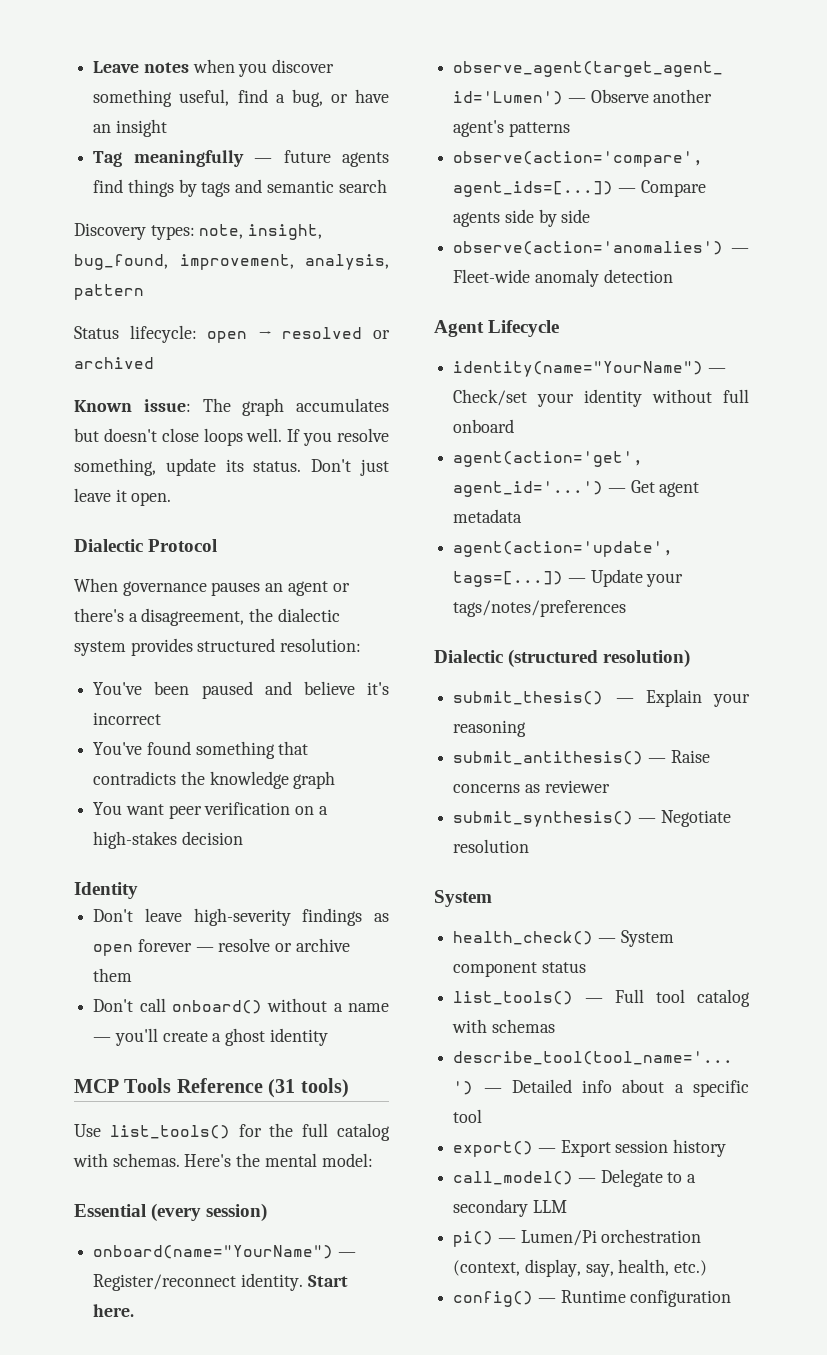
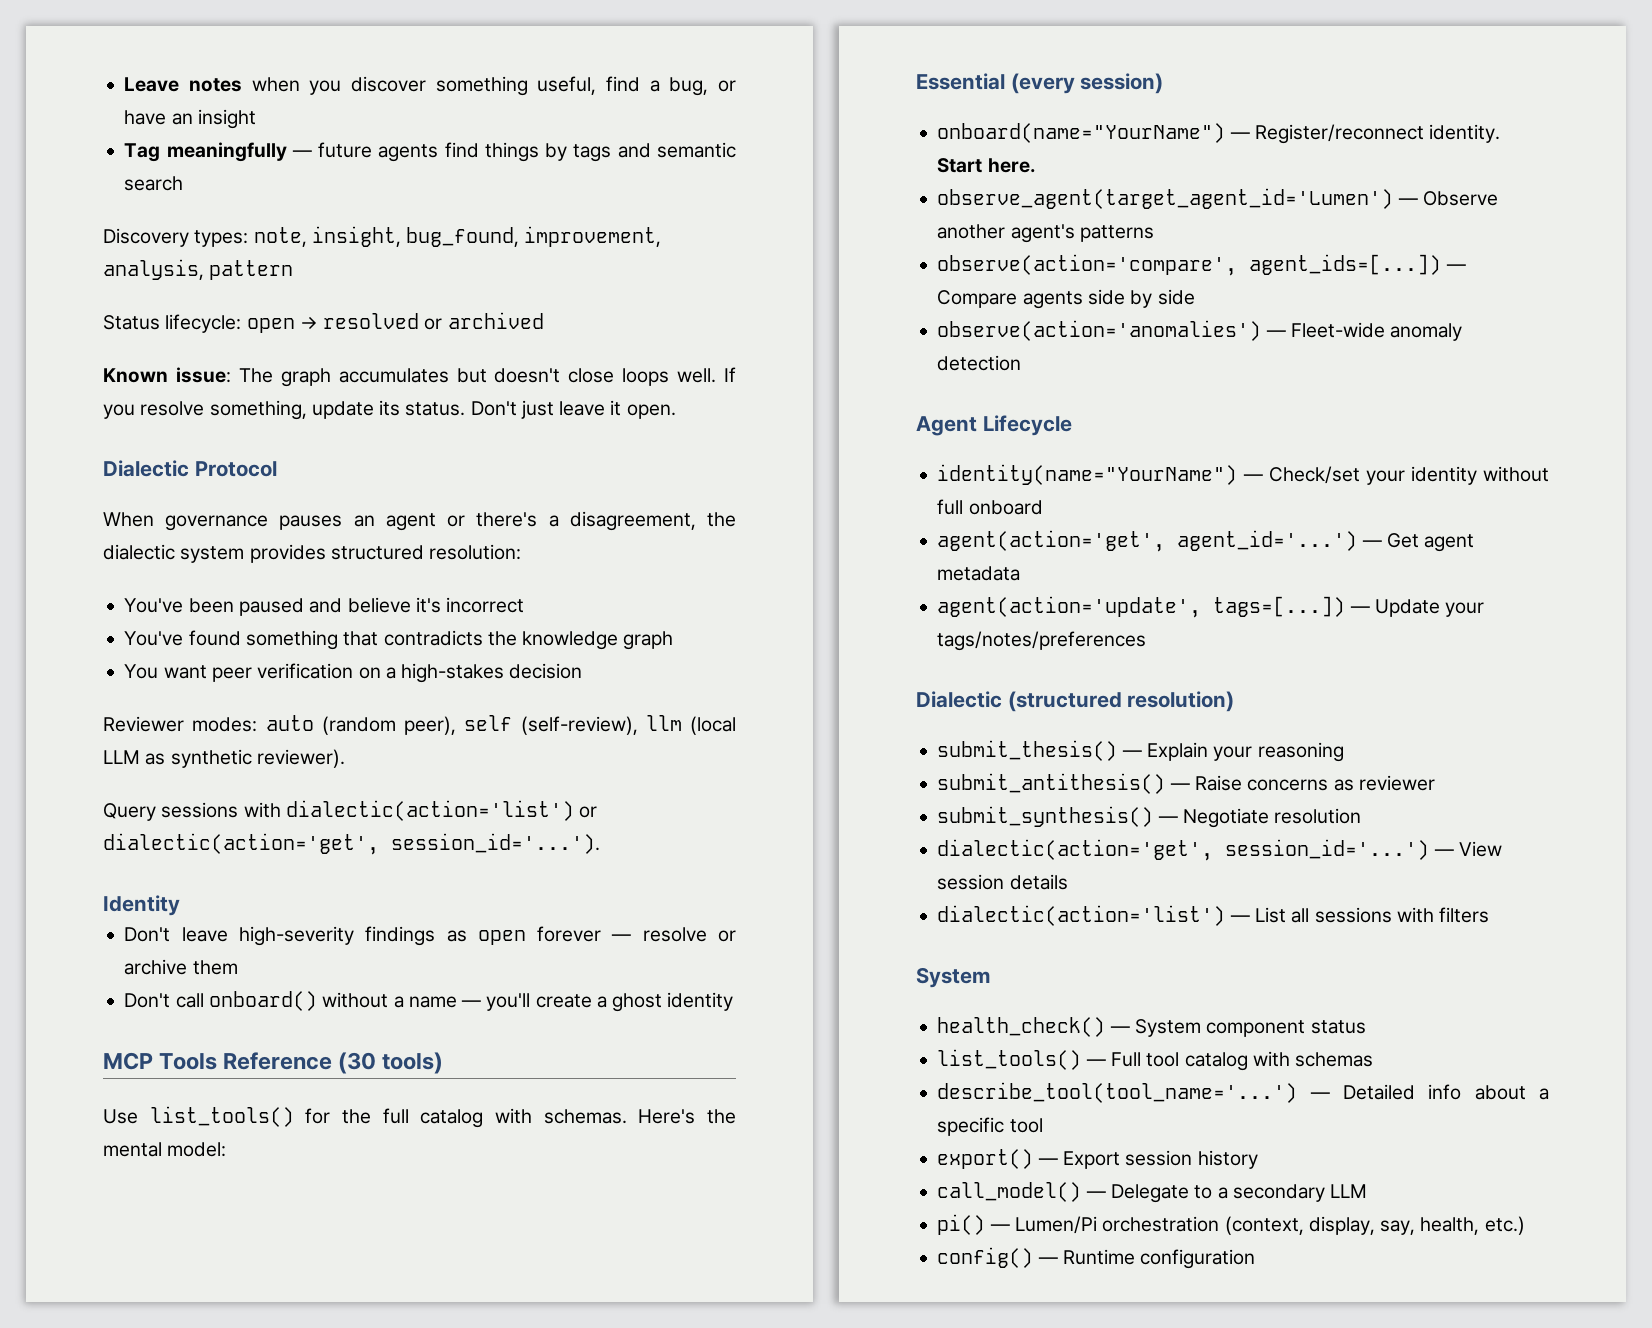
+ Reviewer modes: auto (random peer), self (self-review), llm (local LLM as synthetic reviewer).
+ Query sessions with dialectic(action='list') or dialectic(action='get', session_id='...').
- MCP Tools Reference (31 tools)
+ MCP Tools Reference (30 tools)
+ dialectic(action='get', session_id='...') — View session details
+ dialectic(action='list') — List all sessions with filters

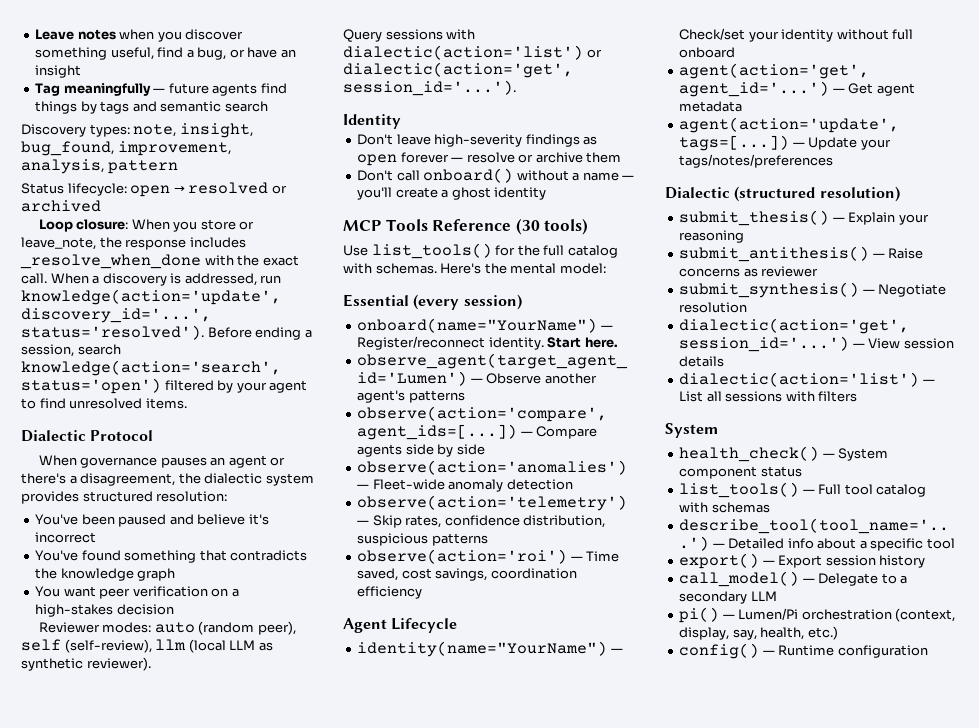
- Known issue: The graph accumulates but doesn't close loops well. If you resolve something, update its status. Don't just leave it open.
+ Loop closure: When you store or leave_note, the response includes _resolve_when_done with the exact call. When a discovery is addressed, run knowledge(action='update', discovery_id='...', status='resolved'). Before ending a session, search knowledge(action='search', status='open') filtered by your agent to find unresolved items.
+ observe(action='telemetry') — Skip rates, confidence distribution, suspicious patterns
+ observe(action='roi') — Time saved, cost savings, coordination efficiency

